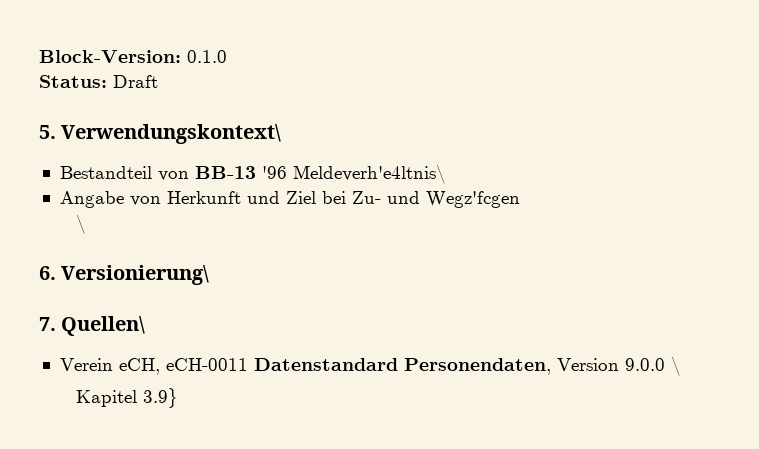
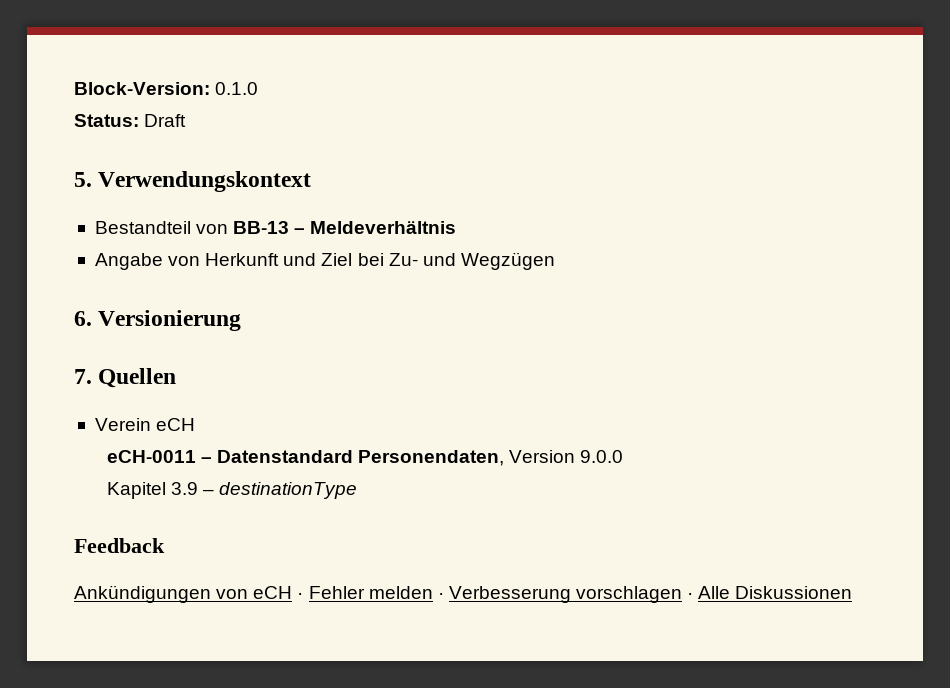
- 5. Verwendungskontext\
+ 5. Verwendungskontext
- Bestandteil von BB-13 '96 Meldeverh'e4ltnis\
+ Bestandteil von BB-13 – Meldeverhältnis
- Angabe von Herkunft und Ziel bei Zu- und Wegz'fcgen
- \
+ Angabe von Herkunft und Ziel bei Zu- und Wegzügen
- 6. Versionierung\
+ 6. Versionierung
- 7. Quellen\
+ 7. Quellen
- Verein eCH, eCH-0011 Datenstandard Personendaten, Version 9.0.0 \
+ Verein eCH
+ eCH-0011 – Datenstandard Personendaten, Version 9.0.0
- Kapitel 3.9}
+ Kapitel 3.9 – destinationType
+ Feedback
+ Ankündigungen von eCH · Fehler melden · Verbesserung vorschlagen · Alle Diskussionen

